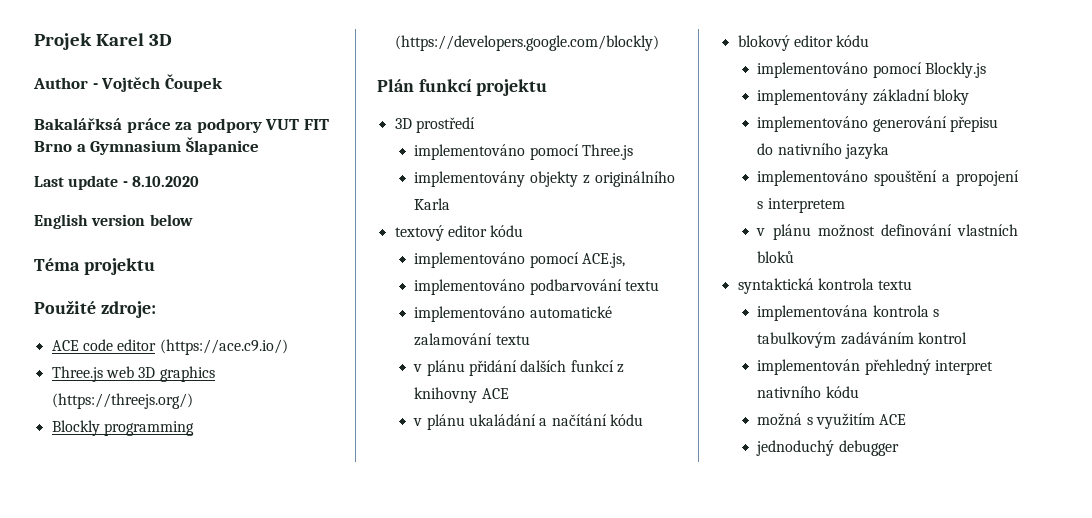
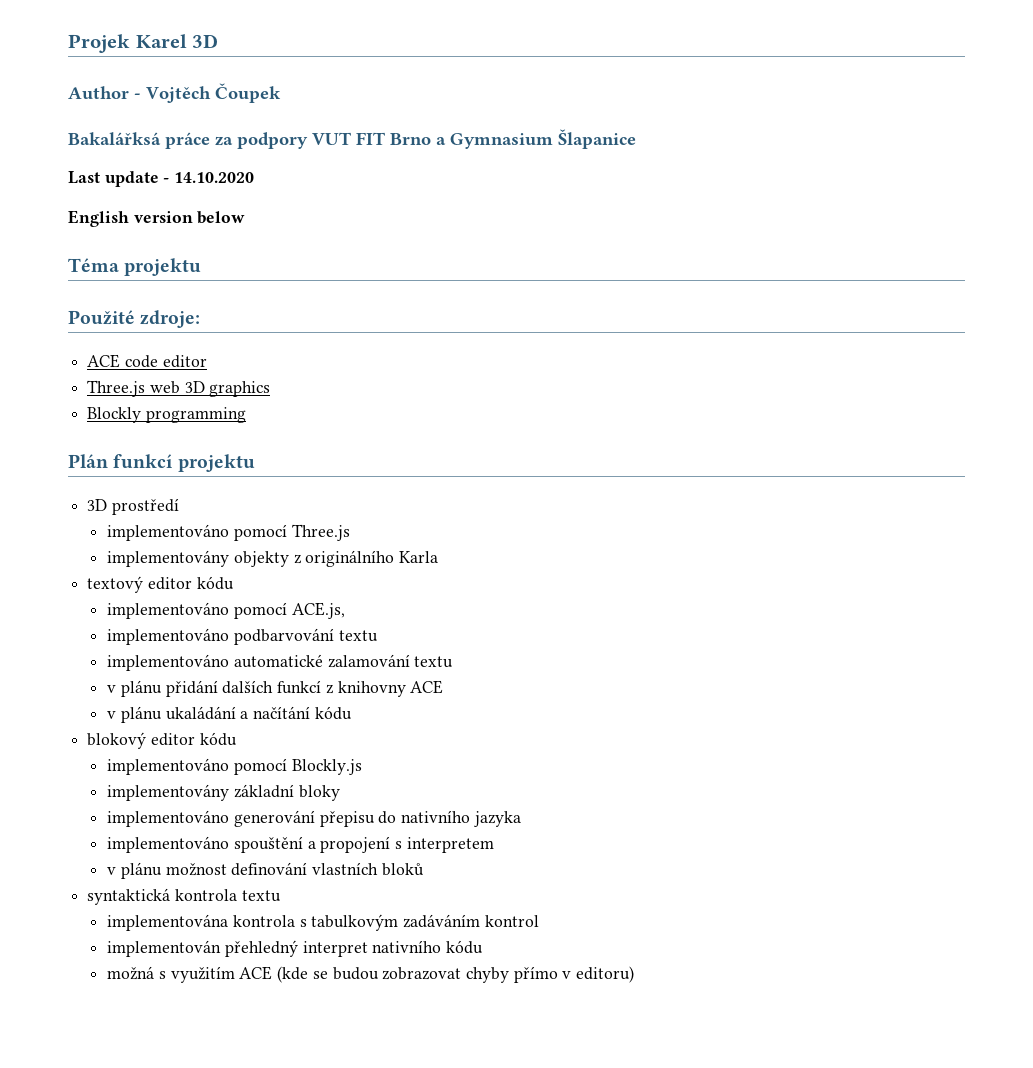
- Last update - 8.10.2020
+ Last update - 14.10.2020
- ACE code editor (https://ace.c9.io/)
+ ACE code editor
- Three.js web 3D graphics (https://threejs.org/)
+ Three.js web 3D graphics
- Blockly programming (https://developers.google.com/blockly)
+ Blockly programming
- možná s využitím ACE
- jednoduchý debugger
+ možná s využitím ACE (kde se budou zobrazovat chyby přímo v editoru)

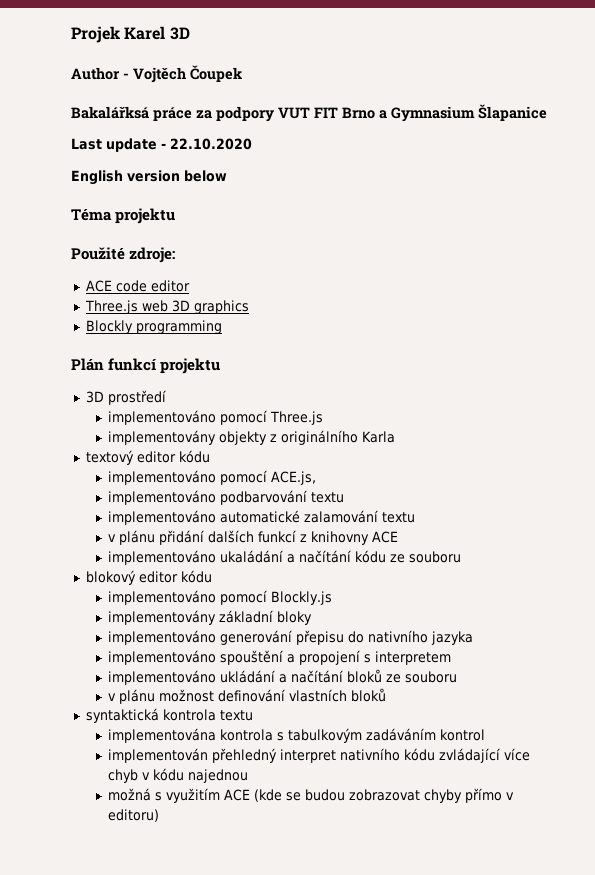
- Last update - 14.10.2020
+ Last update - 22.10.2020
- v plánu ukaládání a načítání kódu
+ implementováno ukaládání a načítání kódu ze souboru
+ implementováno ukládání a načítání bloků ze souboru
- implementován přehledný interpret nativního kódu
+ implementován přehledný interpret nativního kódu zvládající více chyb v kódu najednou

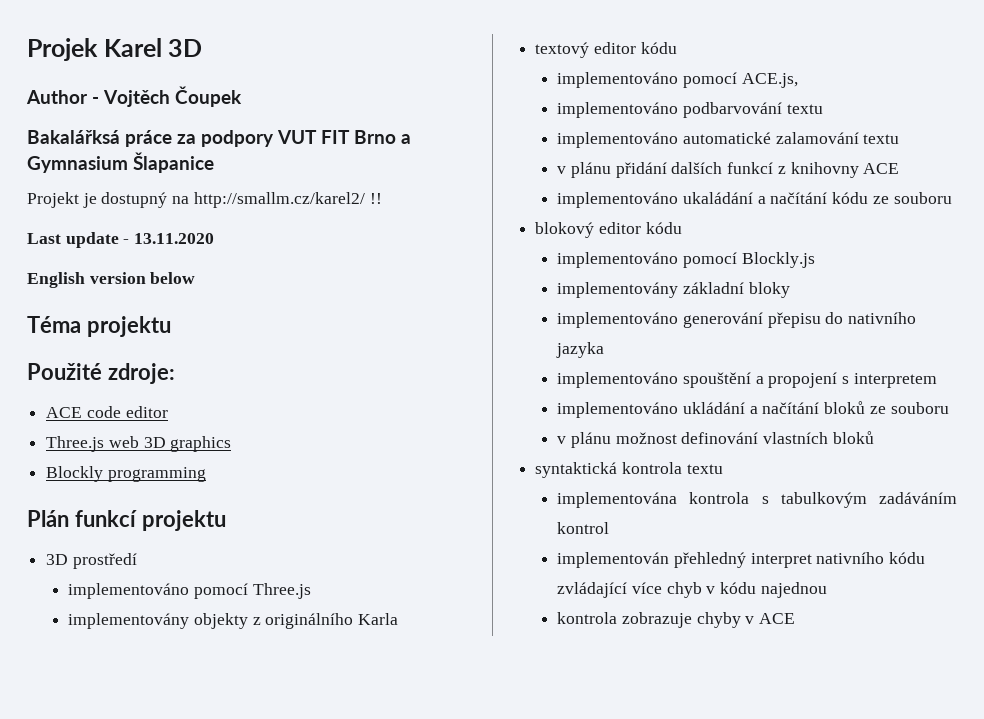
+ Projekt je dostupný na http://smallm.cz/karel2/ !!
- Last update - 22.10.2020
+ Last update - 13.11.2020
- možná s využitím ACE (kde se budou zobrazovat chyby přímo v editoru)
+ kontrola zobrazuje chyby v ACE

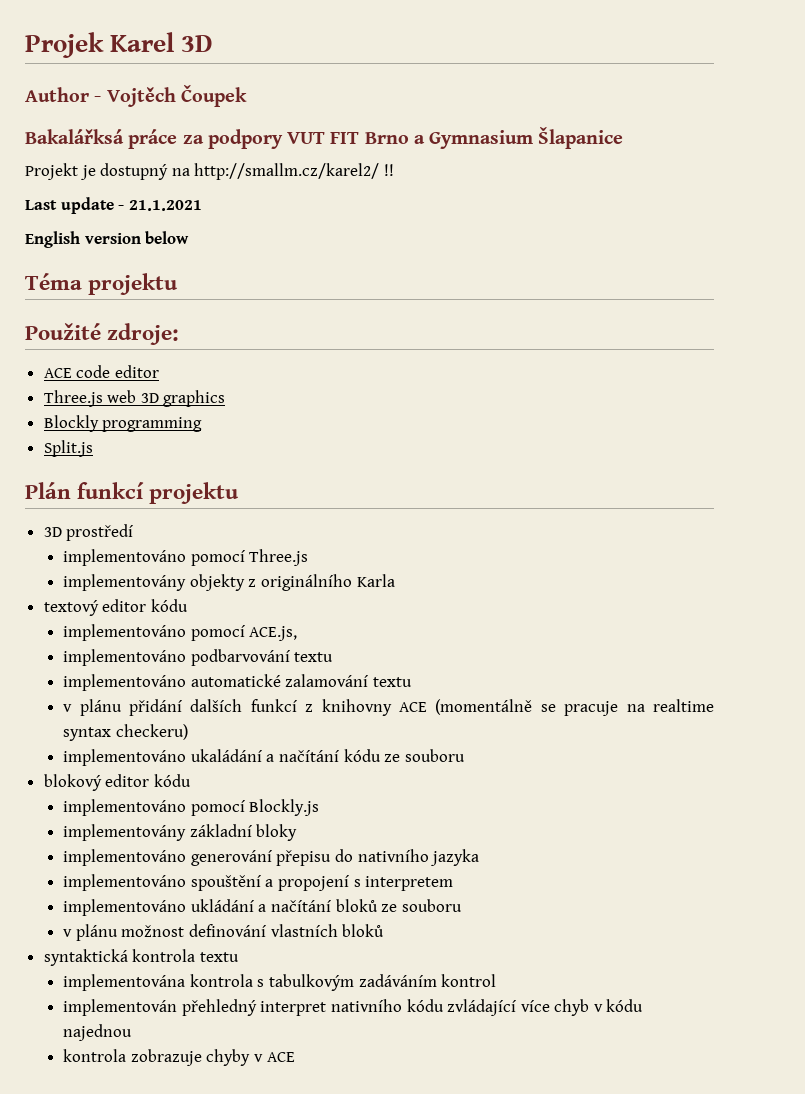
- Last update - 13.11.2020
+ Last update - 21.1.2021
+ Split.js
- v plánu přidání dalších funkcí z knihovny ACE
+ v plánu přidání dalších funkcí z knihovny ACE (momentálně se pracuje na realtime syntax checkeru)

